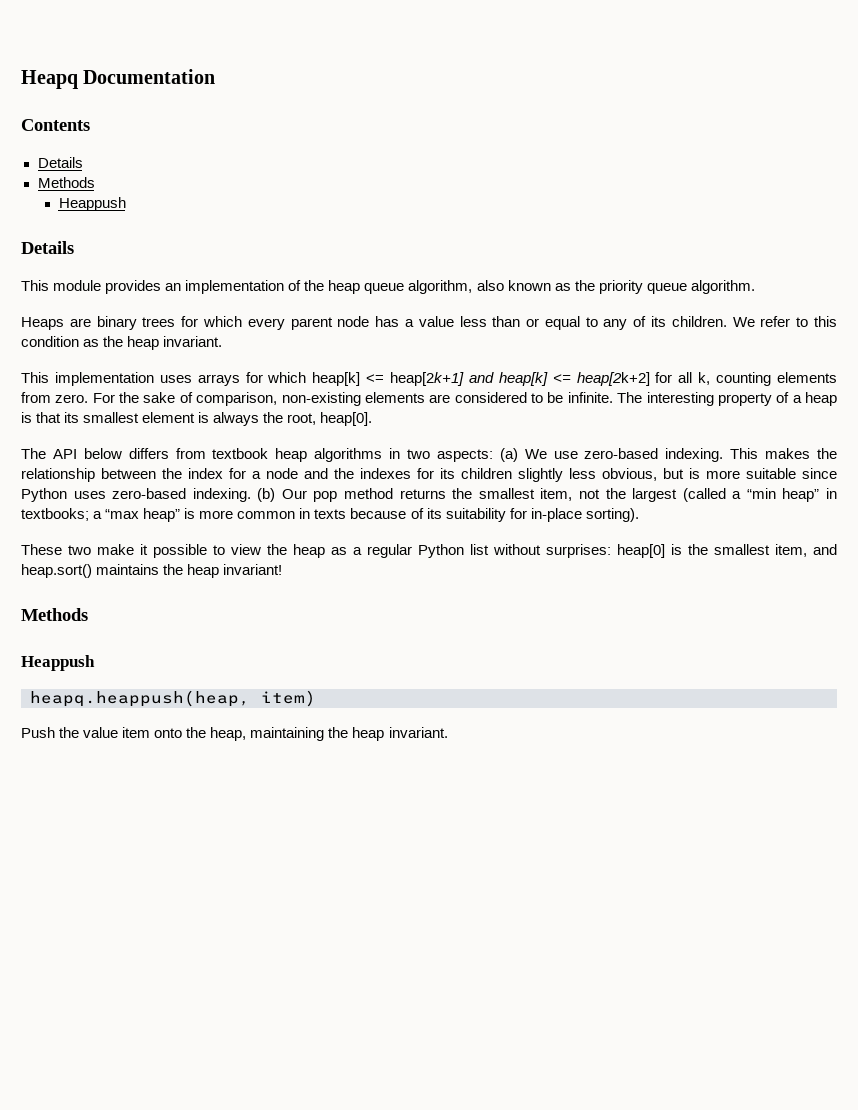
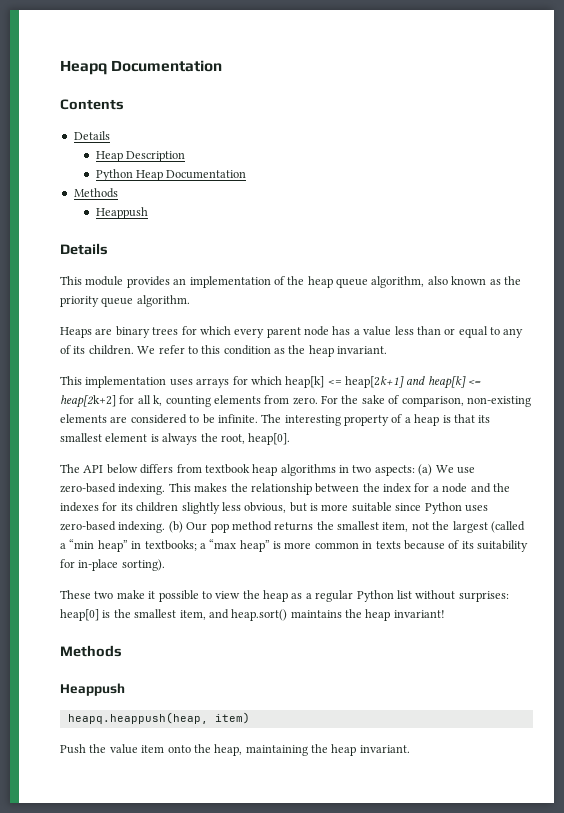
+ Heap Description
+ Python Heap Documentation

